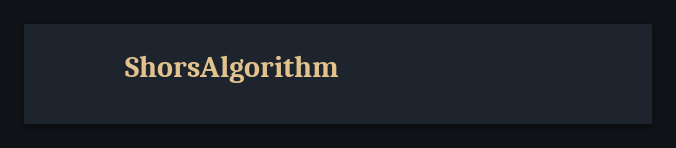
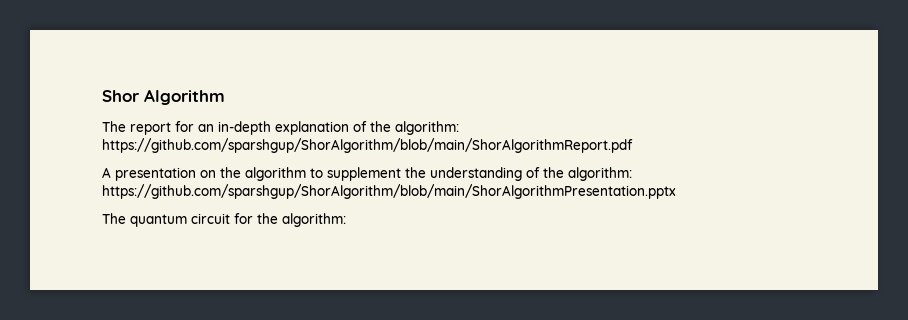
- ShorsAlgorithm
+ Shor Algorithm
+ The report for an in-depth explanation of the algorithm: https://github.com/sparshgup/ShorAlgorithm/blob/main/ShorAlgorithmReport.pdf
+ A presentation on the algorithm to supplement the understanding of the algorithm: https://github.com/sparshgup/ShorAlgorithm/blob/main/ShorAlgorithmPresentation.pptx
+ The quantum circuit for the algorithm:

